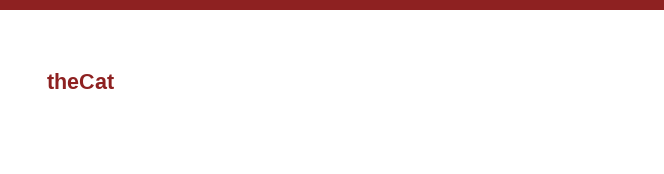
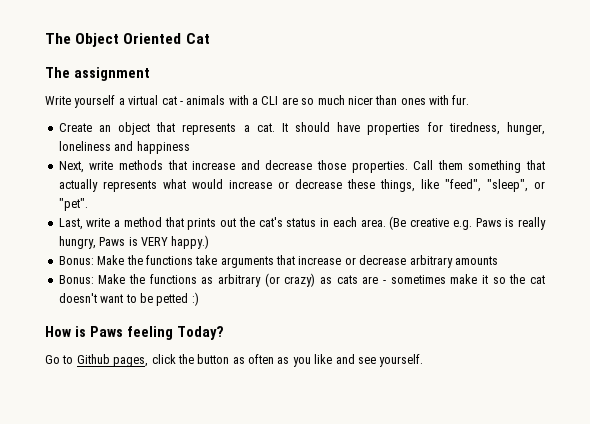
- theCat
+ The Object Oriented Cat
+ The assignment
+ Write yourself a virtual cat - animals with a CLI are so much nicer than ones with fur.
+ Create an object that represents a cat. It should have properties for tiredness, hunger, loneliness and happiness
+ Next, write methods that increase and decrease those properties. Call them something that actually represents what would increase or decrease these things, like "feed", "sleep", or "pet".
+ Last, write a method that prints out the cat's status in each area. (Be creative e.g. Paws is really hungry, Paws is VERY happy.)
+ Bonus: Make the functions take arguments that increase or decrease arbitrary amounts
+ Bonus: Make the functions as arbitrary (or crazy) as cats are - sometimes make it so the cat doesn't want to be petted :)
+ How is Paws feeling Today?
+ Go to Github pages, click the button as often as you like and see yourself.

